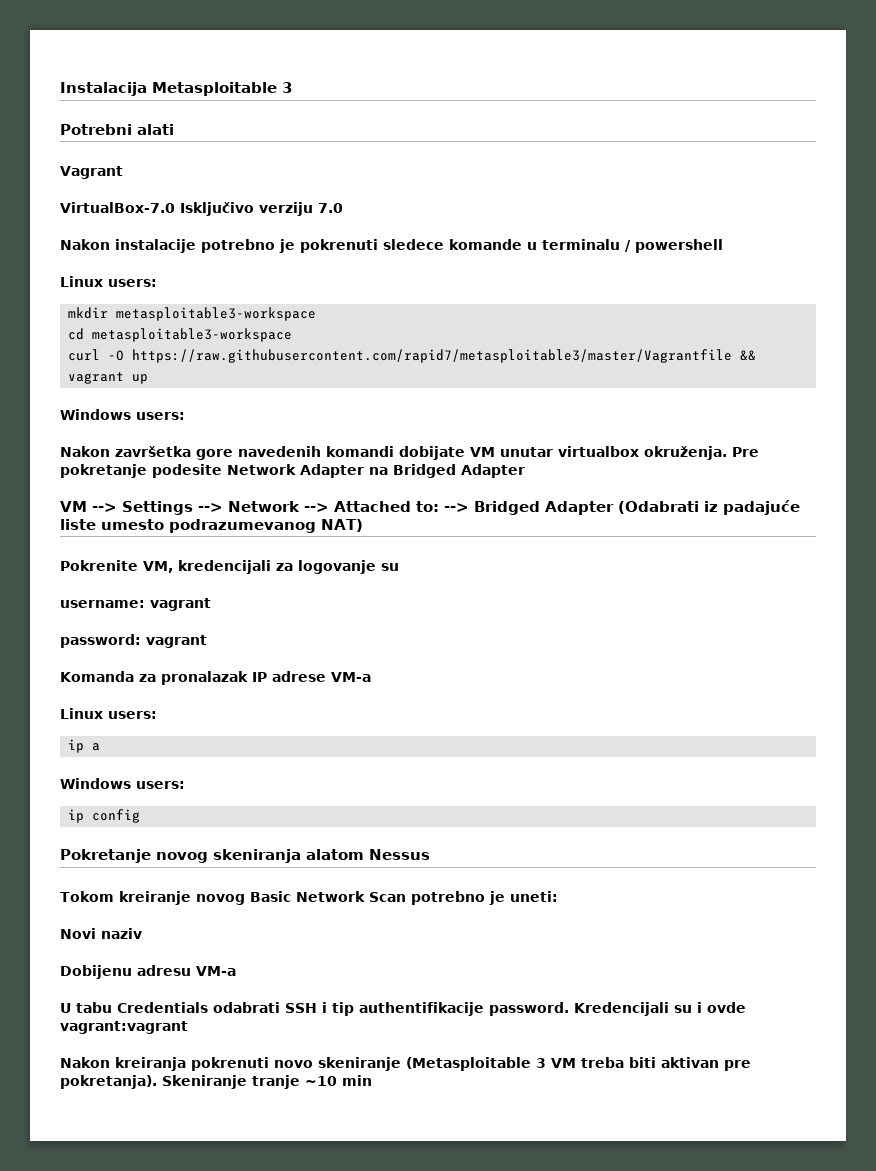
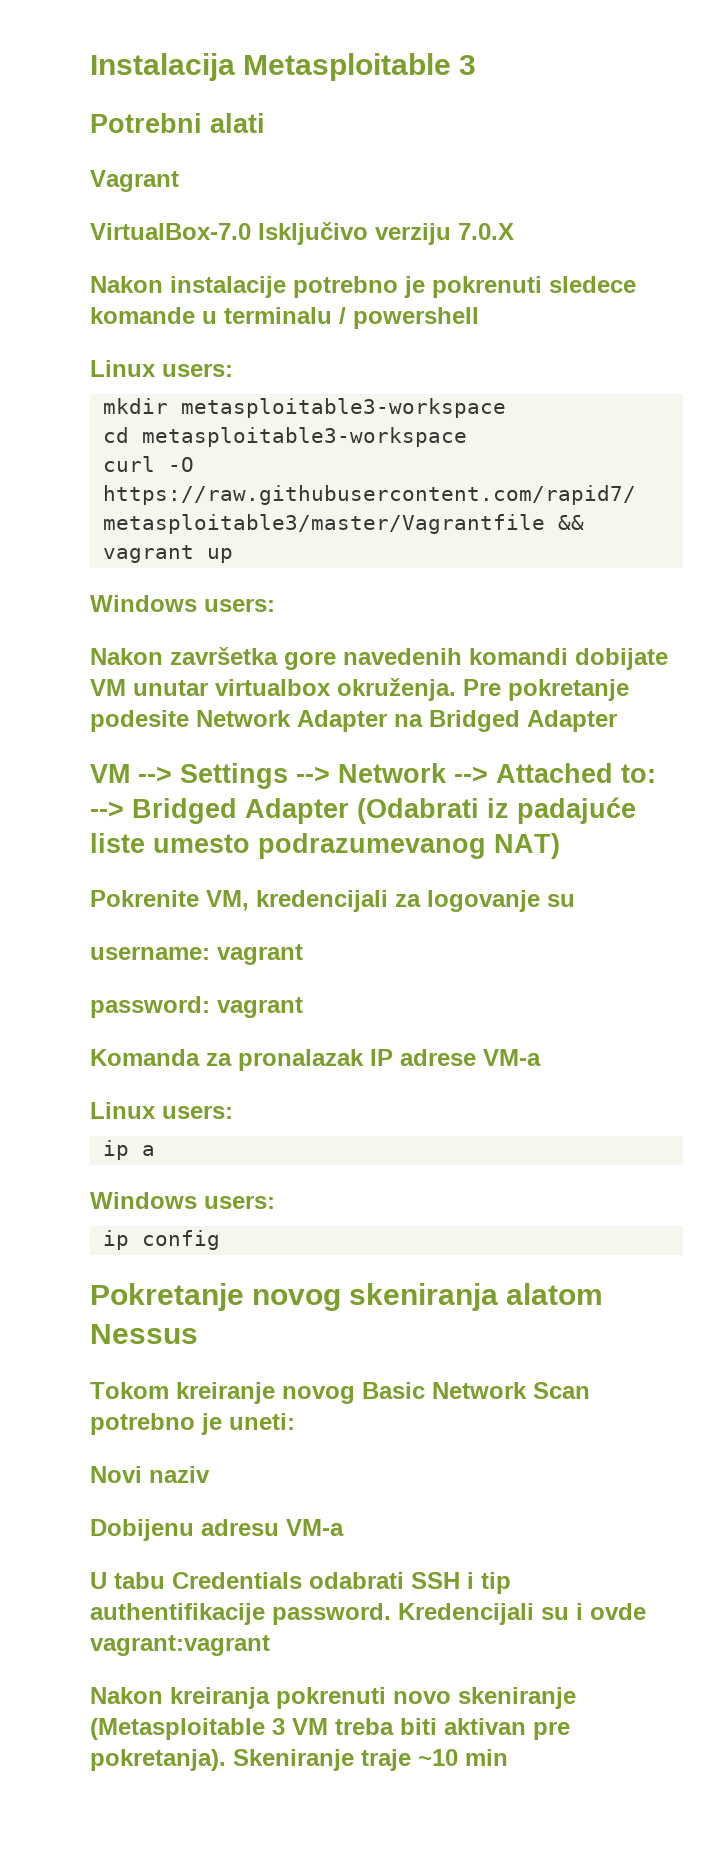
- VirtualBox-7.0 Isključivo verziju 7.0
+ VirtualBox-7.0 Isključivo verziju 7.0.X
- Skeniranje tranje ~10 min
+ Skeniranje traje ~10 min

